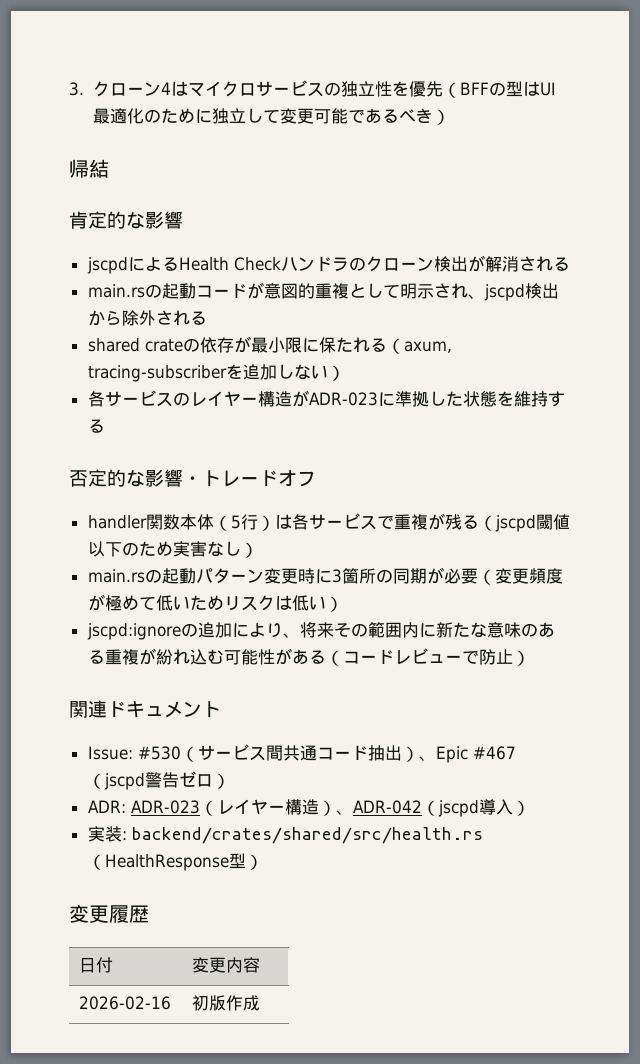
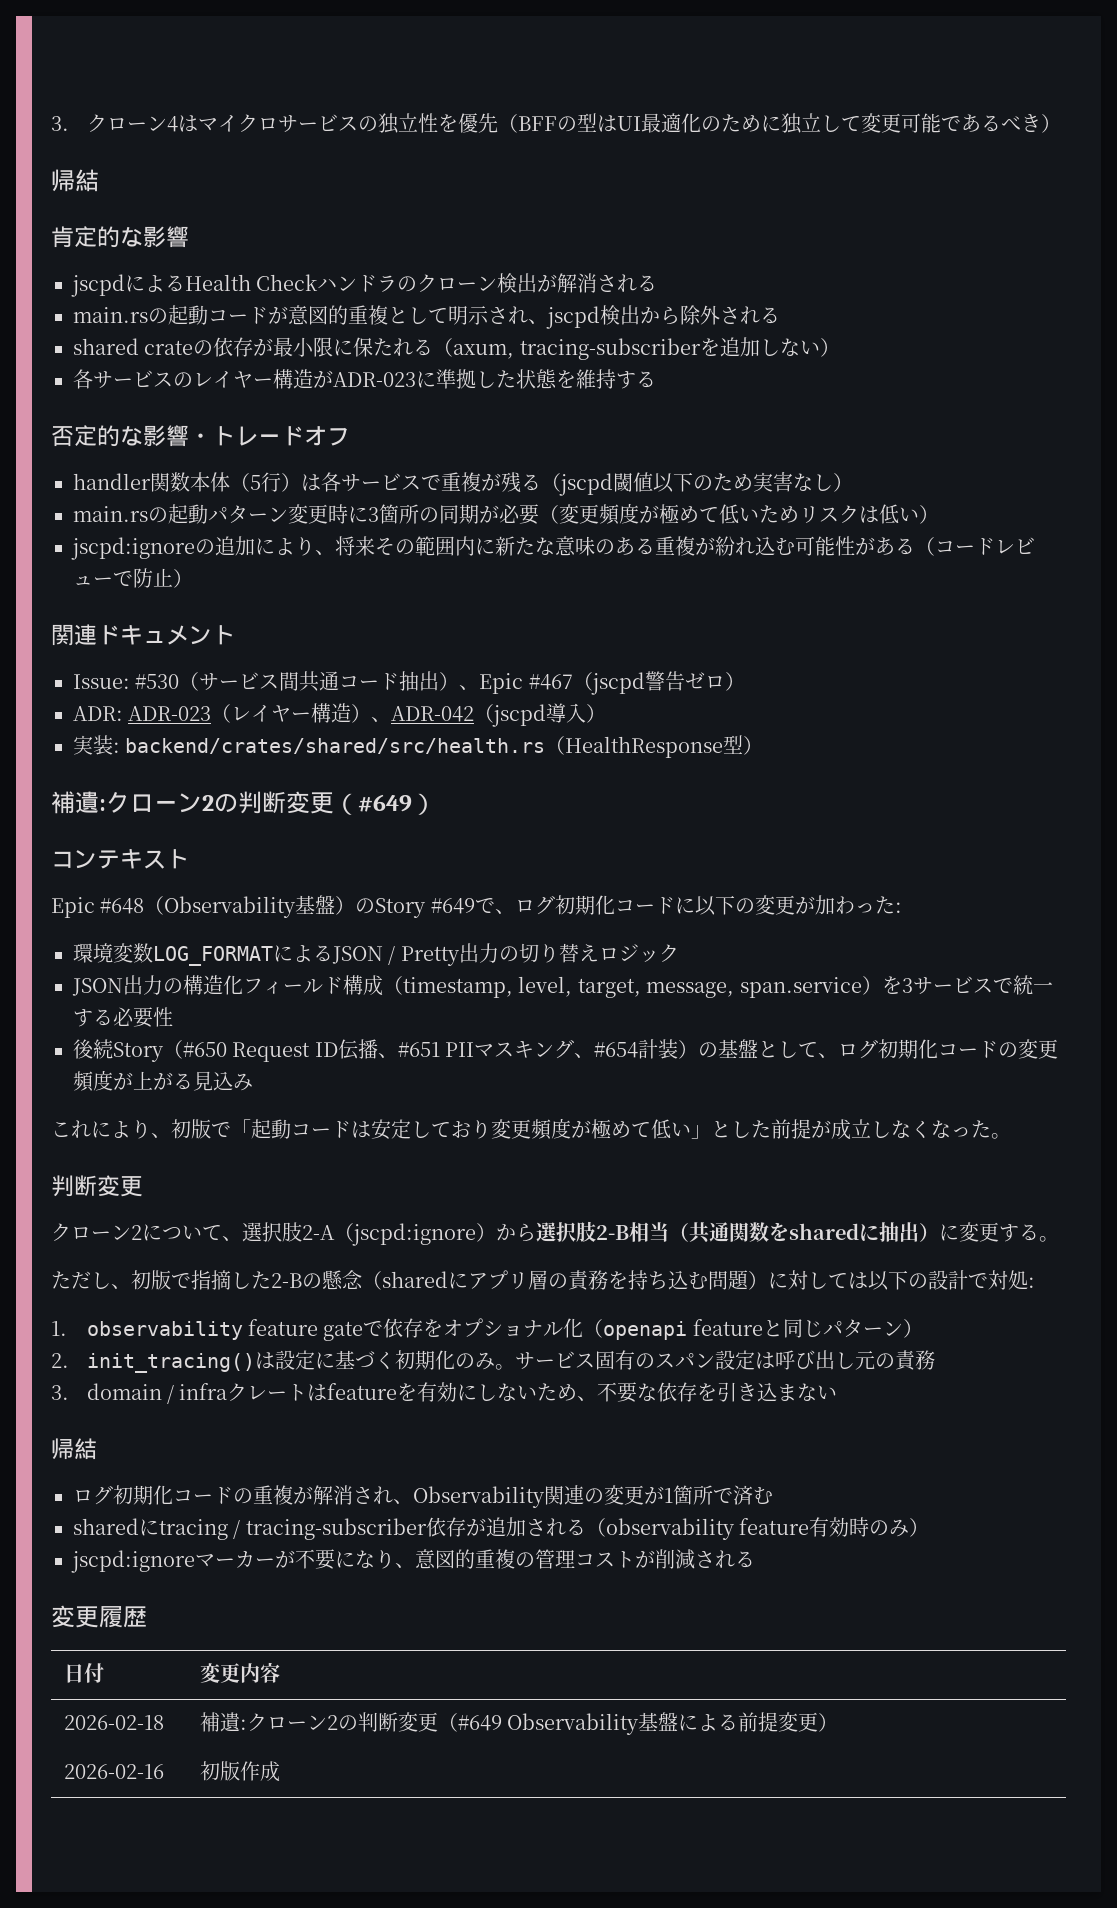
+ 補遺:クローン2の判断変更（#649）
+ コンテキスト
+ Epic #648（Observability基盤）のStory #649で、ログ初期化コードに以下の変更が加わった:
+ 環境変数LOG_FORMATによるJSON / Pretty出力の切り替えロジック
+ JSON出力の構造化フィールド構成（timestamp, level, target, message, span.service）を3サービスで統一する必要性
+ 後続Story（#650 Request ID伝播、#651 PIIマスキング、#654計装）の基盤として、ログ初期化コードの変更頻度が上がる見込み
+ これにより、初版で「起動コードは安定しており変更頻度が極めて低い」とした前提が成立しなくなった。
+ 判断変更
+ クローン2について、選択肢2-A（jscpd:ignore）から選択肢2-B相当（共通関数をsharedに抽出）に変更する。
+ ただし、初版で指摘した2-Bの懸念（sharedにアプリ層の責務を持ち込む問題）に対しては以下の設計で対処:
+ 1. observability feature gateで依存をオプショナル化（openapi featureと同じパターン）
+ 2. init_tracing()は設定に基づく初期化のみ。サービス固有のスパン設定は呼び出し元の責務
+ 3. domain / infraクレートはfeatureを有効にしないため、不要な依存を引き込まない
+ 帰結
+ ログ初期化コードの重複が解消され、Observability関連の変更が1箇所で済む
+ sharedにtracing / tracing-subscriber依存が追加される（observability feature有効時のみ）
+ jscpd:ignoreマーカーが不要になり、意図的重複の管理コストが削減される
+ 2026-02-18 | 補遺:クローン2の判断変更（#649 Observability基盤による前提変更）

